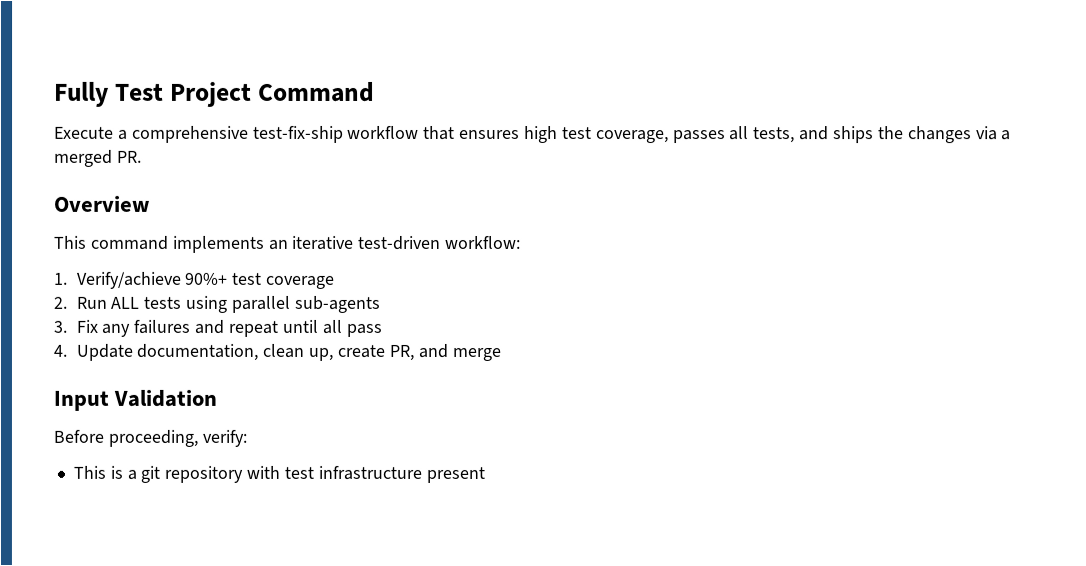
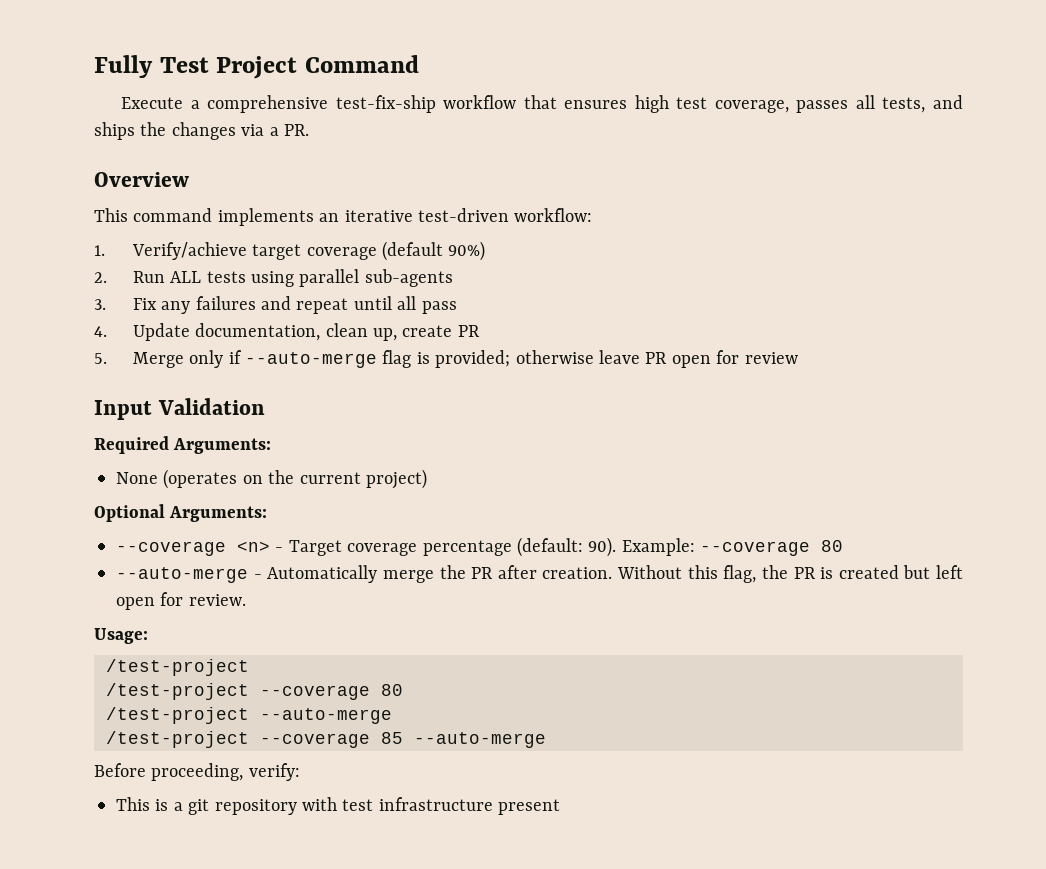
- Execute a comprehensive test-fix-ship workflow that ensures high test coverage, passes all tests, and ships the changes via a merged PR.
+ Execute a comprehensive test-fix-ship workflow that ensures high test coverage, passes all tests, and ships the changes via a PR.
- 1. Verify/achieve 90%+ test coverage
+ 1. Verify/achieve target coverage (default 90%)
- 4. Update documentation, clean up, create PR, and merge
+ 4. Update documentation, clean up, create PR
+ 5. Merge only if --auto-merge flag is provided; otherwise leave PR open for review
  Input Validation
+ Required Arguments:
+ None (operates on the current project)
+ Optional Arguments:
+ --coverage <n> - Target coverage percentage (default: 90). Example: --coverage 80
+ --auto-merge - Automatically merge the PR after creation. Without this flag, the PR is created but left open for review.
+ Usage:
+ /test-project
+ /test-project --coverage 80
+ /test-project --auto-merge
+ /test-project --coverage 85 --auto-merge

